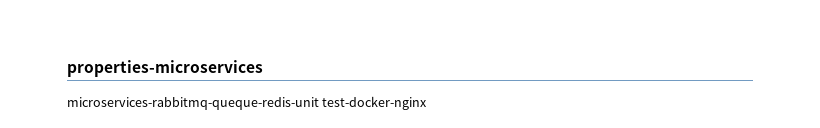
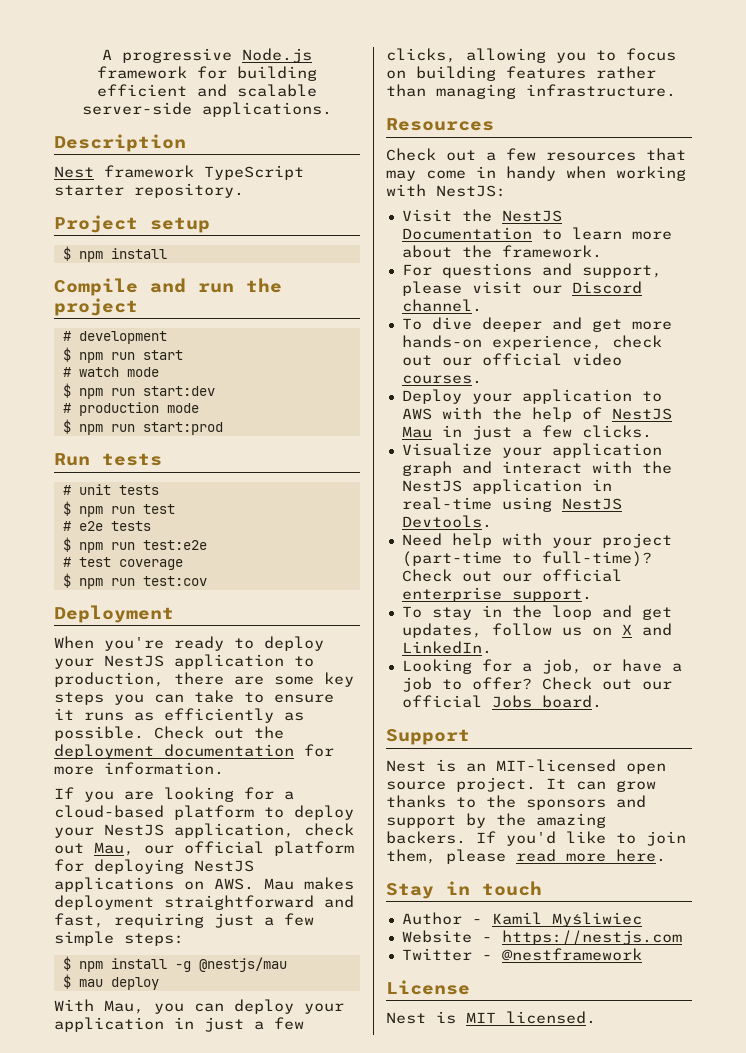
- properties-microservices
- microservices-rabbitmq-queque-redis-unit test-docker-nginx
+ A progressive Node.js framework for building efficient and scalable server-side applications.
+ Description
+ Nest framework TypeScript starter repository.
+ Project setup
+ $ npm install
+ Compile and run the project
+ # development
+ $ npm run start
+ # watch mode
+ $ npm run start:dev
+ # production mode
+ $ npm run start:prod
+ Run tests
+ # unit tests
+ $ npm run test
+ # e2e tests
+ $ npm run test:e2e
+ # test coverage
+ $ npm run test:cov
+ Deployment
+ When you're ready to deploy your NestJS application to production, there are some key steps you can take to ensure it runs as efficiently as possible. Check out the deployment documentation for more information.
+ If you are looking for a cloud-based platform to deploy your NestJS application, check out Mau, our official platform for deploying NestJS applications on AWS. Mau makes deployment straightforward and fast, requiring just a few simple steps:
+ $ npm install -g @nestjs/mau
+ $ mau deploy
+ With Mau, you can deploy your application in just a few clicks, allowing you to focus on building features rather than managing infrastructure.
+ Resources
+ Check out a few resources that may come in handy when working with NestJS:
+ Visit the NestJS Documentation to learn more about the framework.
+ For questions and support, please visit our Discord channel.
+ To dive deeper and get more hands-on experience, check out our official video courses.
+ Deploy your application to AWS with the help of NestJS Mau in just a few clicks.
+ Visualize your application graph and interact with the NestJS application in real-time using NestJS Devtools.
+ Need help with your project (part-time to full-time)? Check out our official enterprise support.
+ To stay in the loop and get updates, follow us on X and LinkedIn.
+ Looking for a job, or have a job to offer? Check out our official Jobs board.
+ Support
+ Nest is an MIT-licensed open source project. It can grow thanks to the sponsors and support by the amazing backers. If you'd like to join them, please read more here.
+ Stay in touch
+ Author - Kamil Myśliwiec
+ Website - https://nestjs.com
+ Twitter - @nestframework
+ License
+ Nest is MIT licensed.

